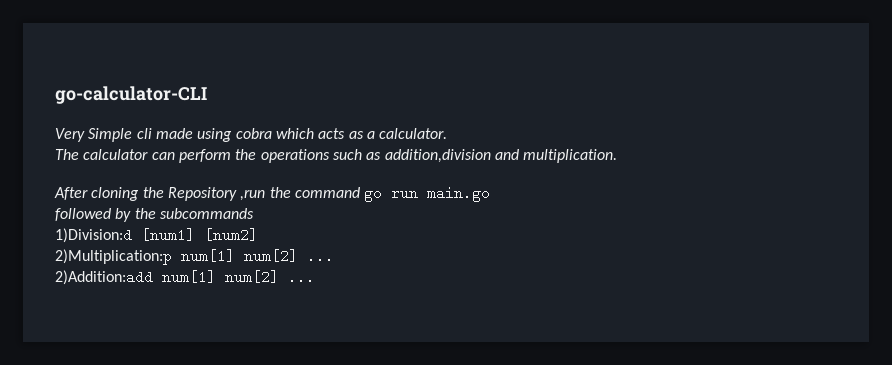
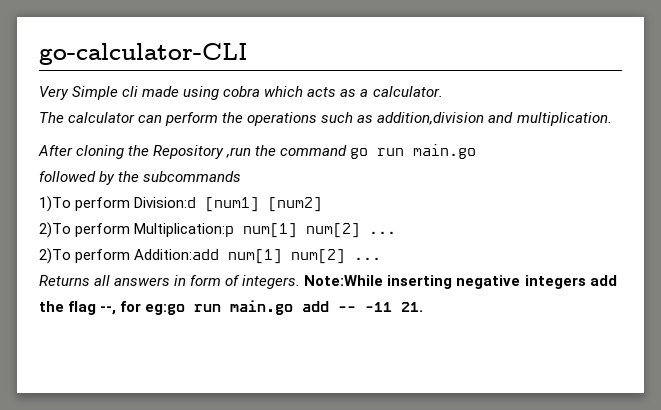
- 1)Division:d [num1] [num2]
+ 1)To perform Division:d [num1] [num2]
- 2)Multiplication:p num[1] num[2] ...
- 2)Addition:add num[1] num[2] ...
+ 2)To perform Multiplication:p num[1] num[2] ...
+ 2)To perform Addition:add num[1] num[2] ...
+ Returns all answers in form of integers. Note:While inserting negative integers add the flag --, for eg:go run main.go add -- -11 21.

